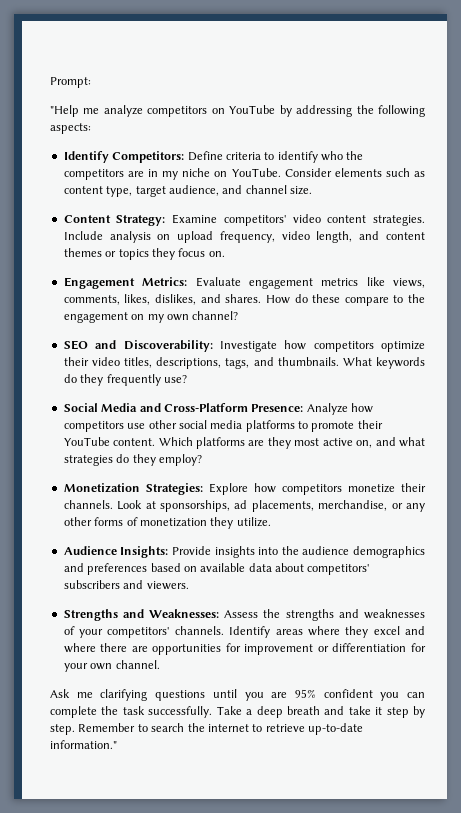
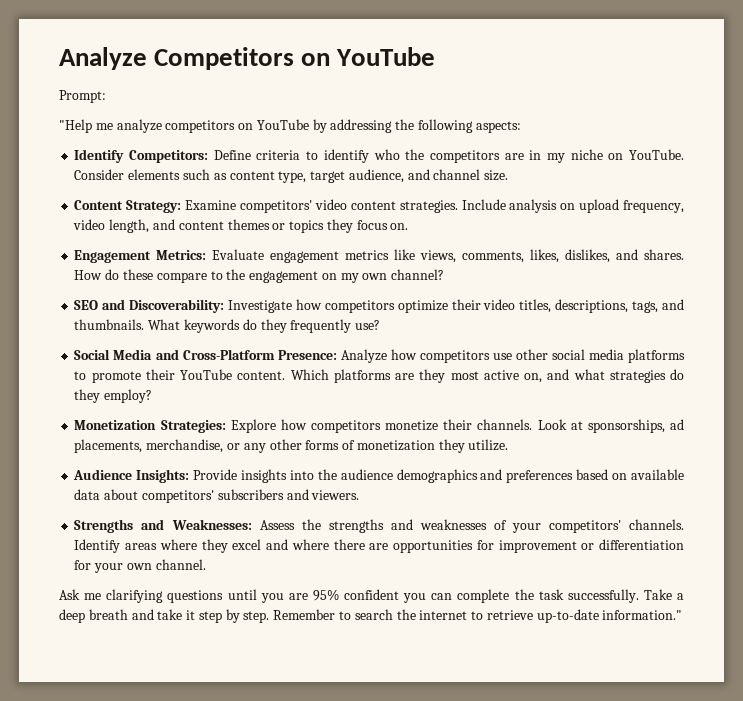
+ Analyze Competitors on YouTube

